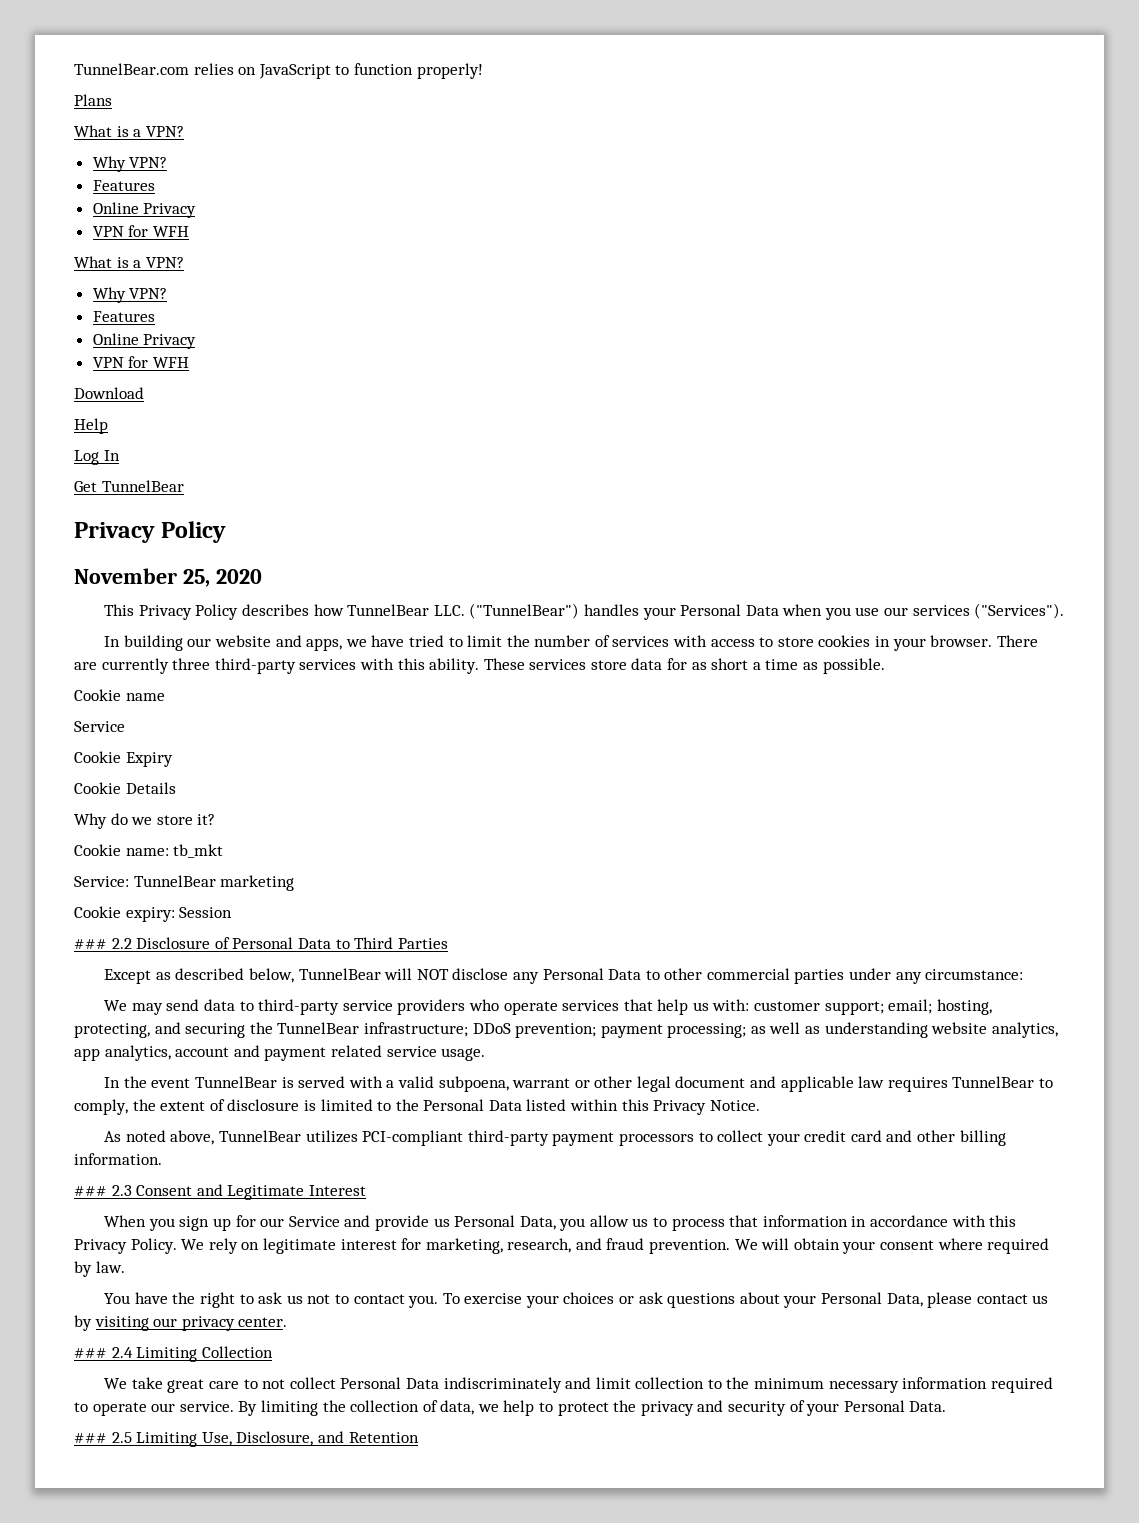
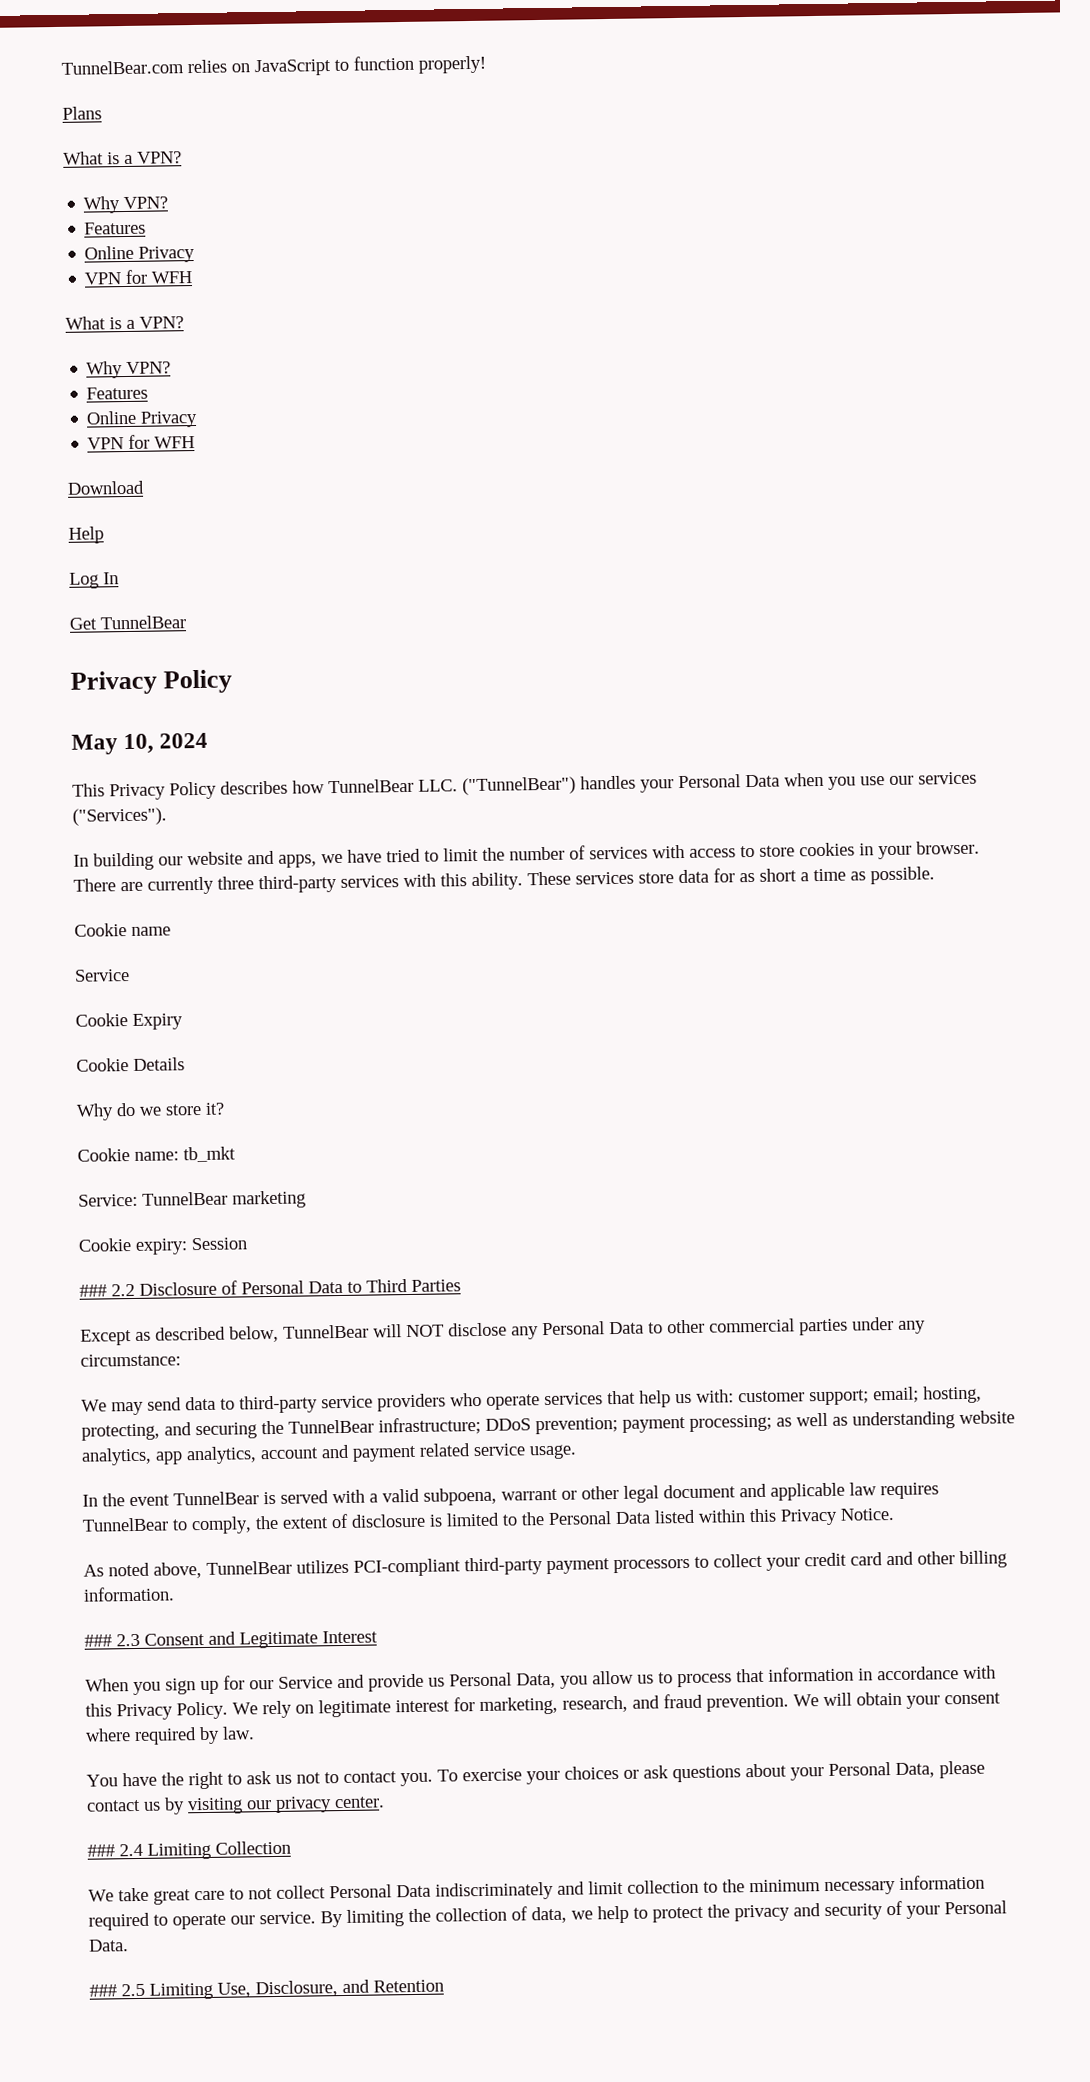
- November 25, 2020
+ May 10, 2024

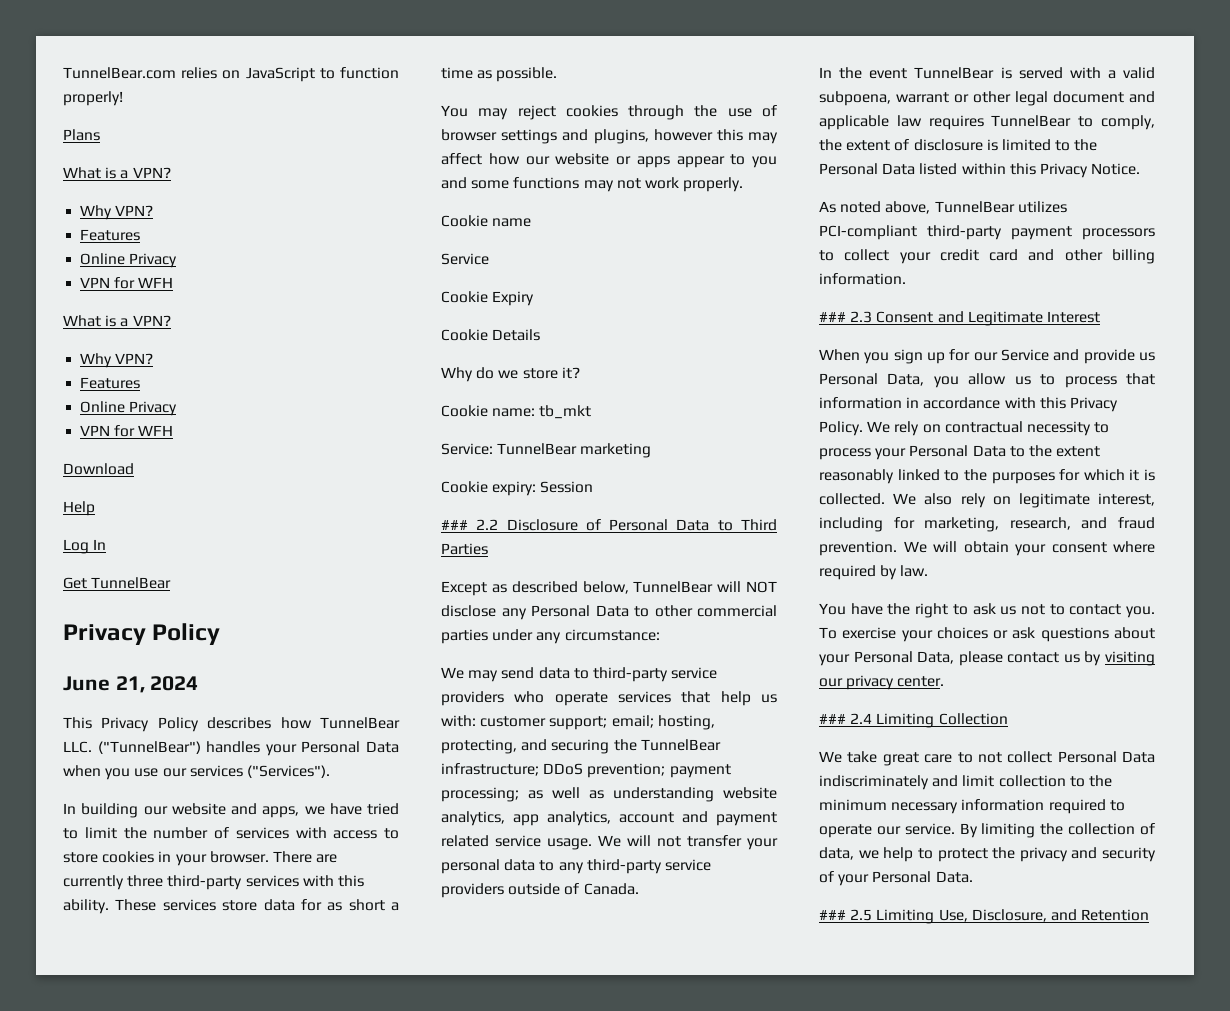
- May 10, 2024
+ June 21, 2024
+ You may reject cookies through the use of browser settings and plugins, however this may affect how our website or apps appear to you and some functions may not work properly.
+ We will not transfer your personal data to any third-party service providers outside of Canada.
- We rely on legitimate interest for marketing, research, and fraud prevention.
+ We rely on contractual necessity to process your Personal Data to the extent reasonably linked to the purposes for which it is collected. We also rely on legitimate interest, including for marketing, research, and fraud prevention.

